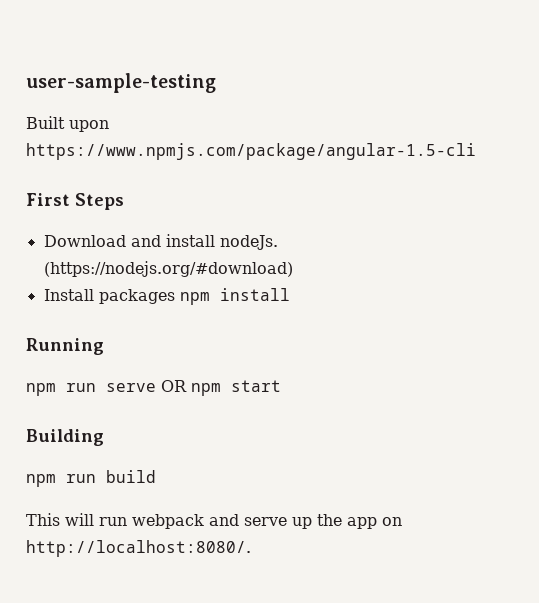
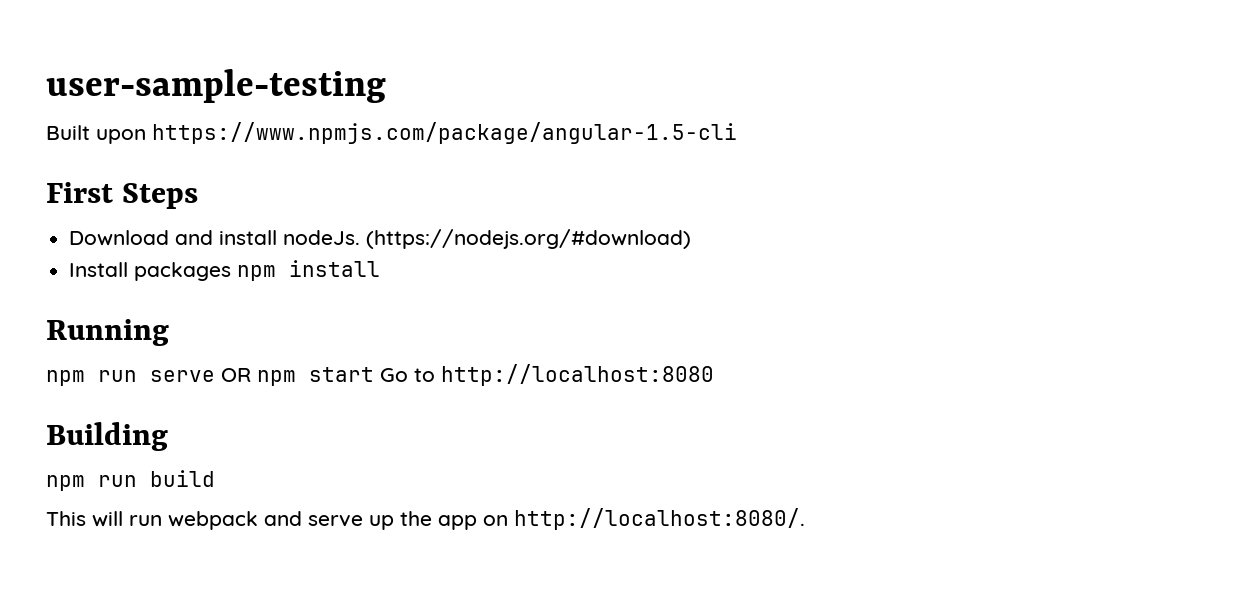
- npm run serve OR npm start
+ npm run serve OR npm start Go to http://localhost:8080

